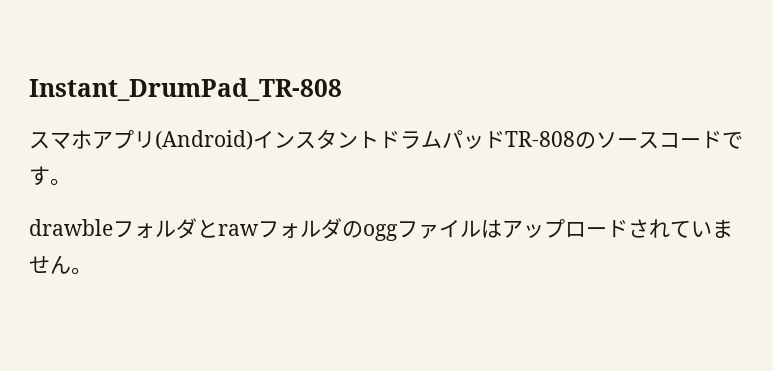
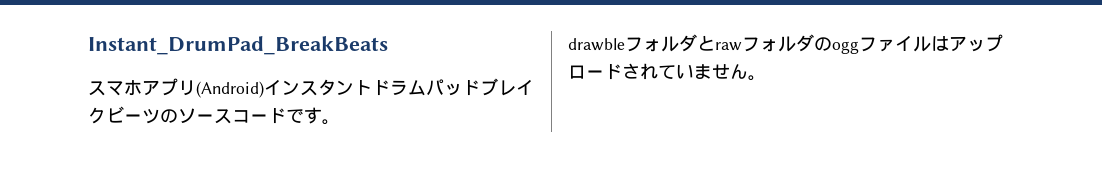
- Instant_DrumPad_TR-808
+ Instant_DrumPad_BreakBeats
- スマホアプリ(Android)インスタントドラムパッドTR-808のソースコードです。
+ スマホアプリ(Android)インスタントドラムパッドブレイクビーツのソースコードです。

